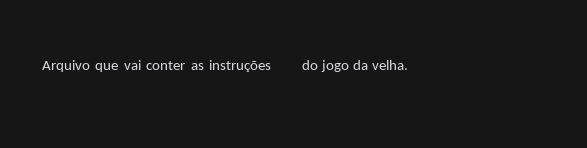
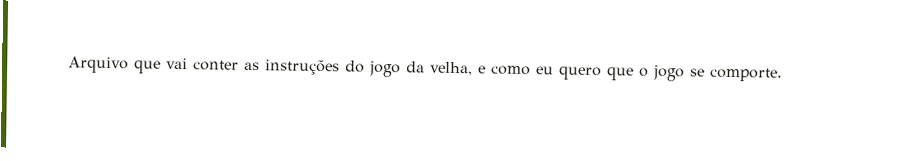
- Arquivo que vai conter as instruções do jogo da velha.
+ Arquivo que vai conter as instruções do jogo da velha, e como eu quero que o jogo se comporte.

